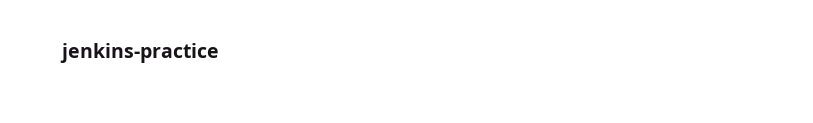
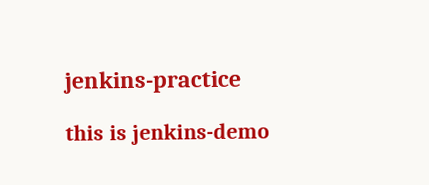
+ this is jenkins-demo

